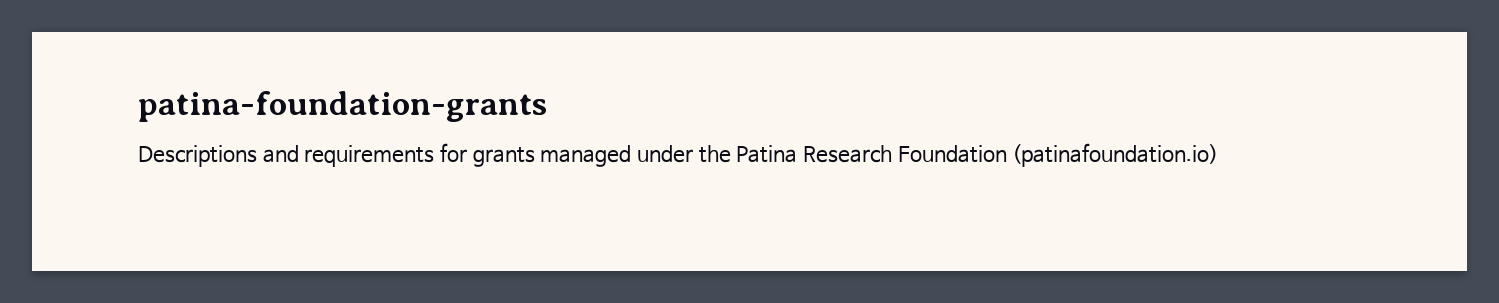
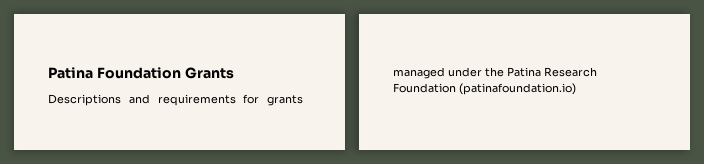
- patina-foundation-grants
+ Patina Foundation Grants

